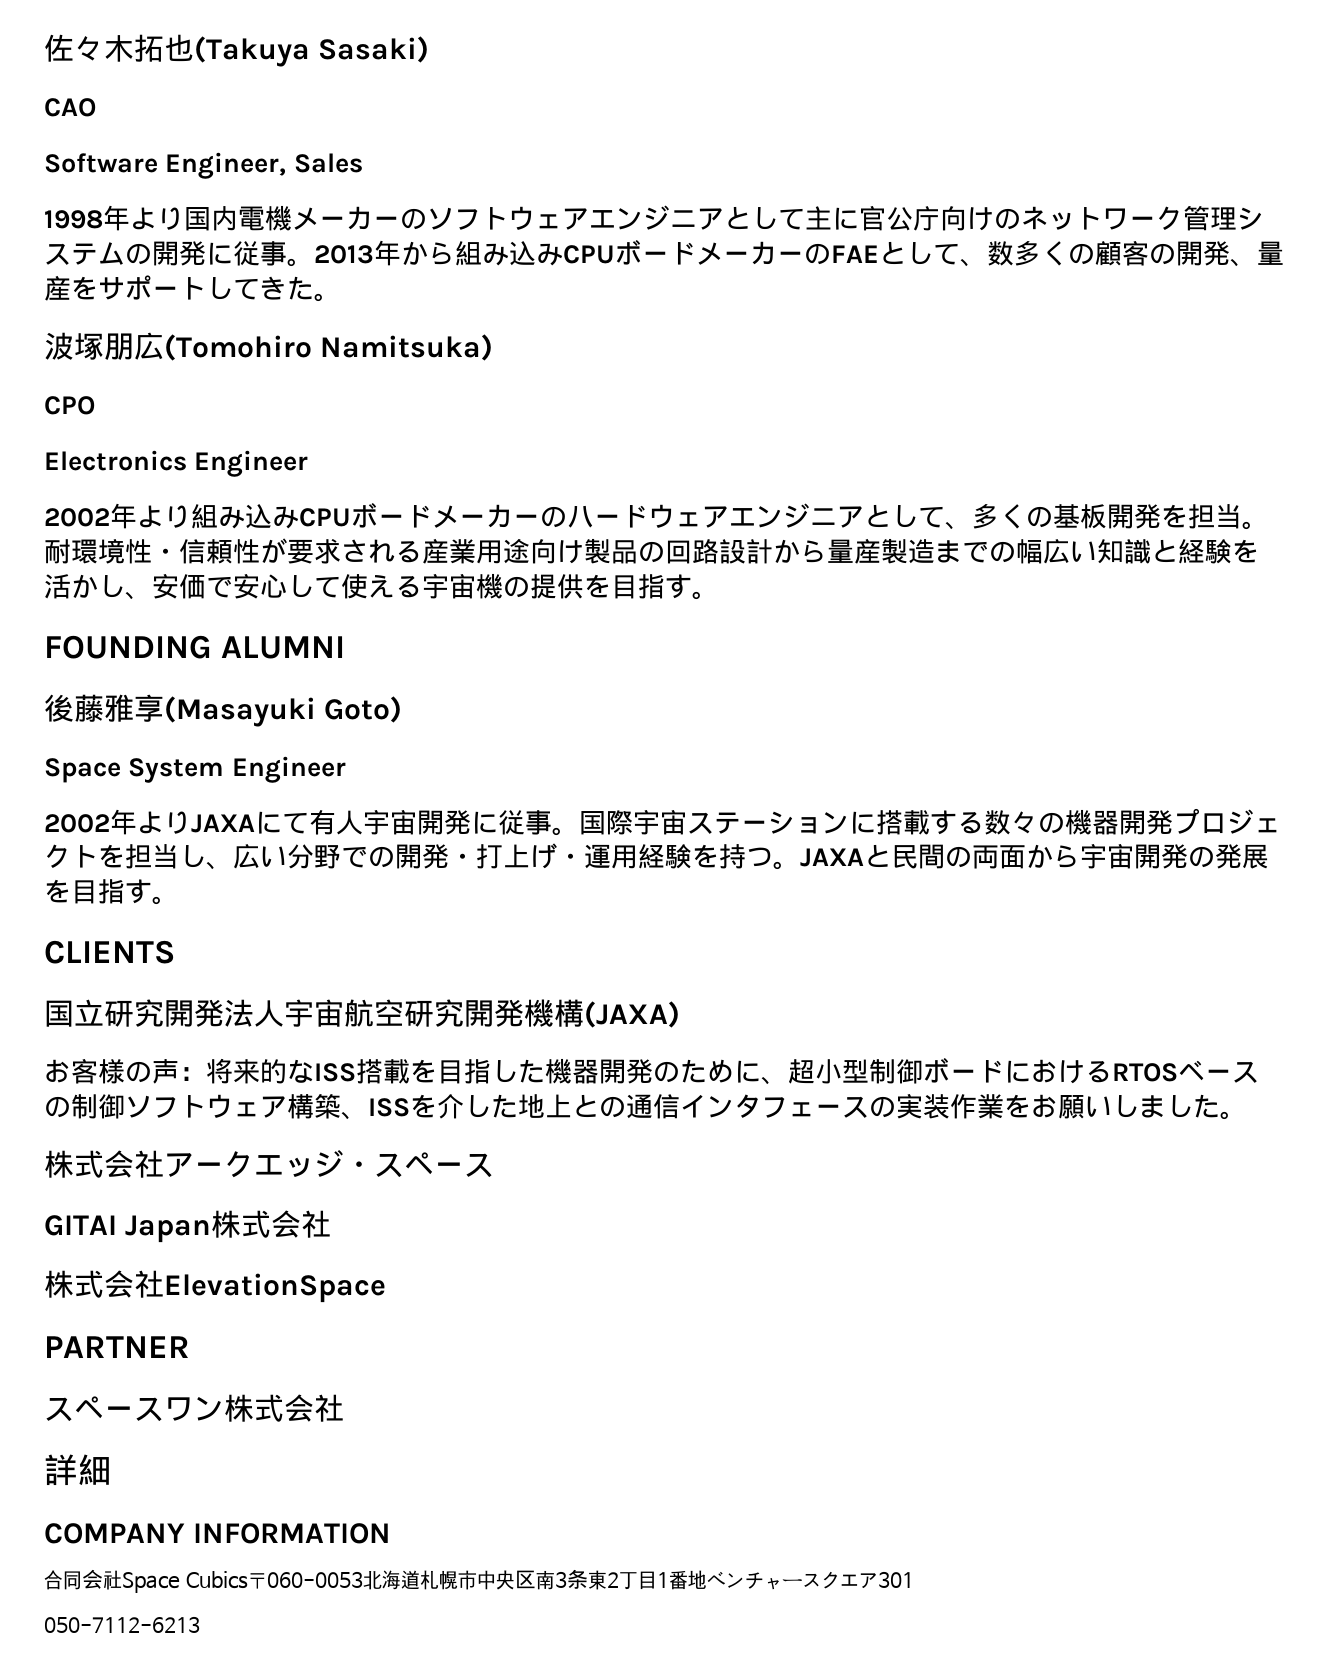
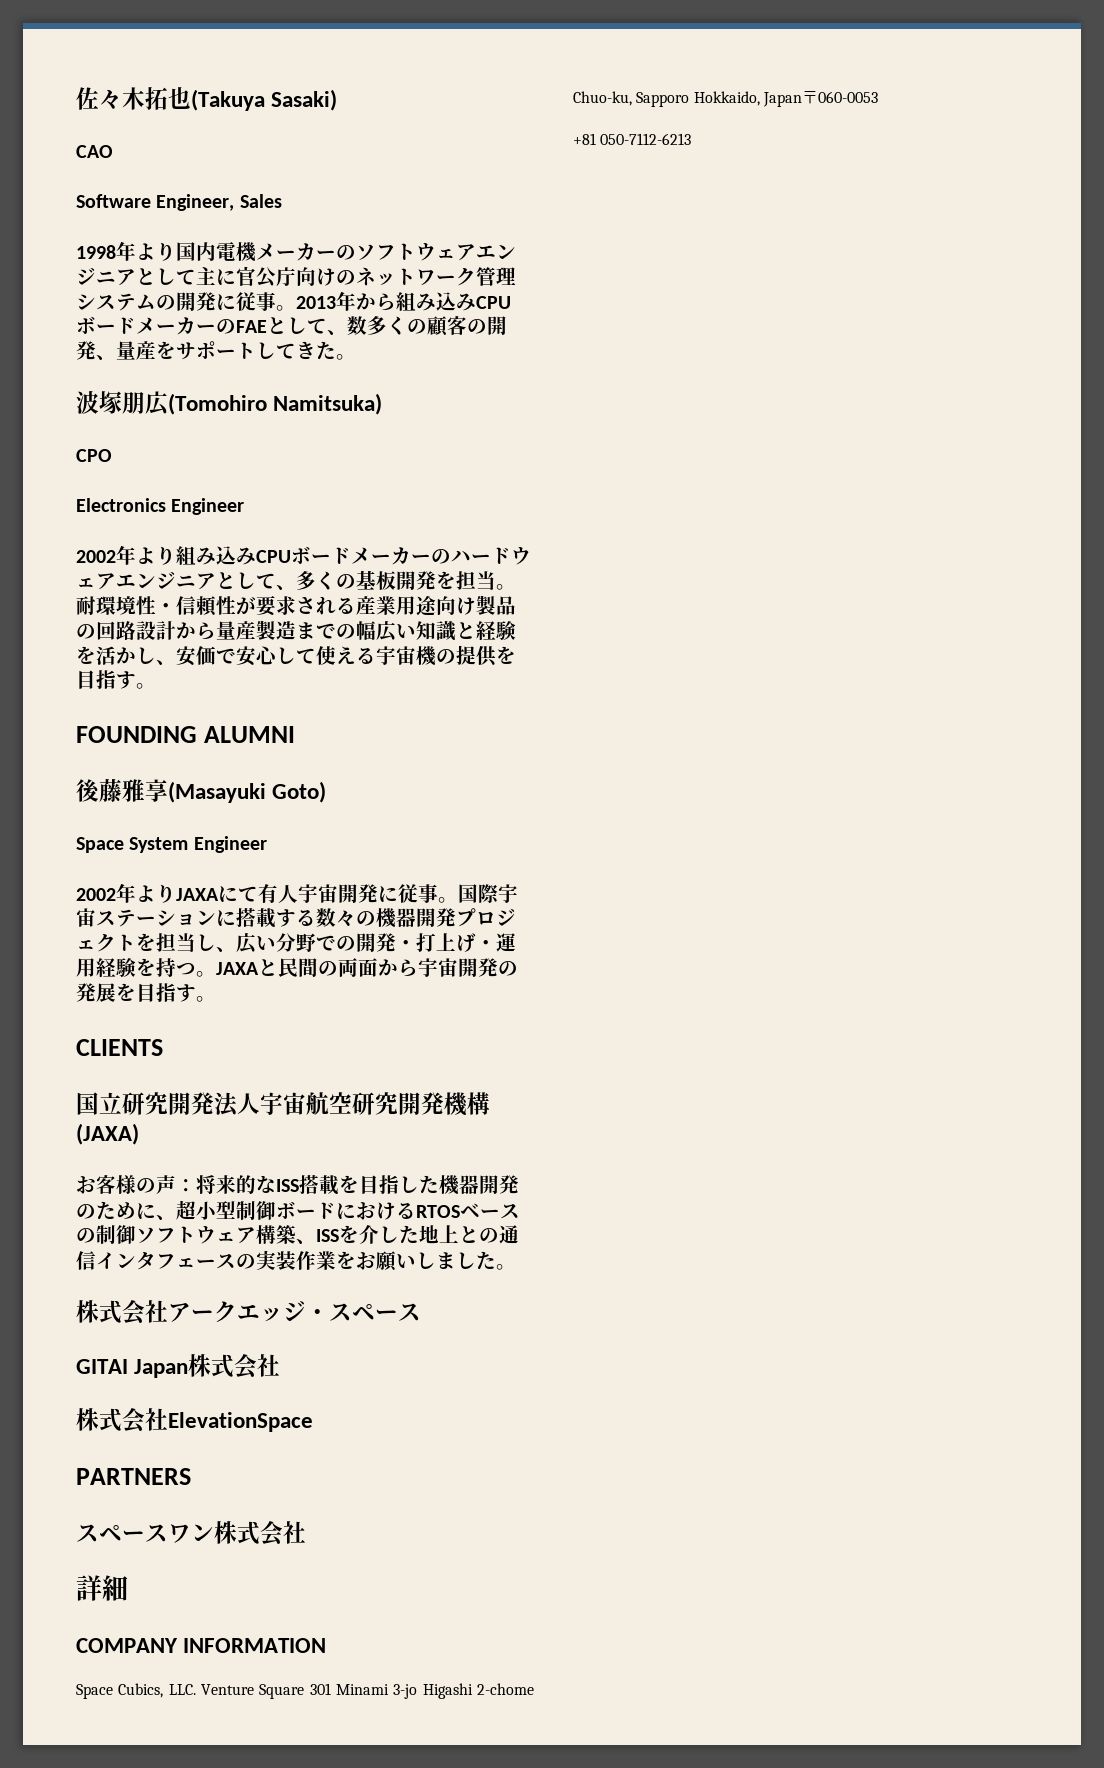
- PARTNER
+ PARTNERS
- 合同会社Space Cubics〒060-0053北海道札幌市中央区南3条東2丁目1番地ベンチャースクエア301
- 050-7112-6213
+ Space Cubics, LLC. Venture Square 301 Minami 3-jo Higashi 2-chome Chuo-ku, Sapporo Hokkaido, Japan〒060-0053
+ +81 050-7112-6213

